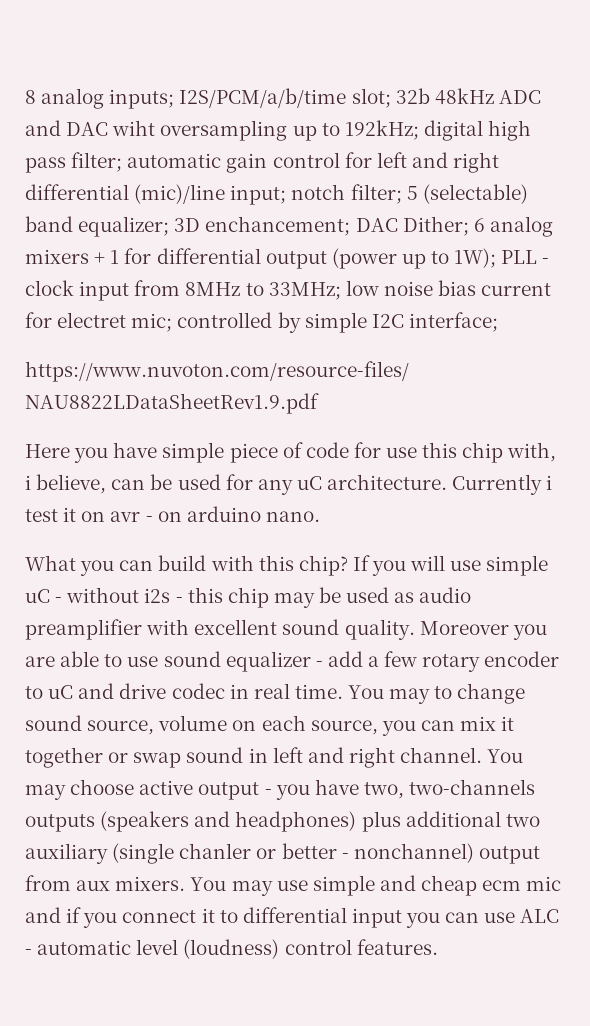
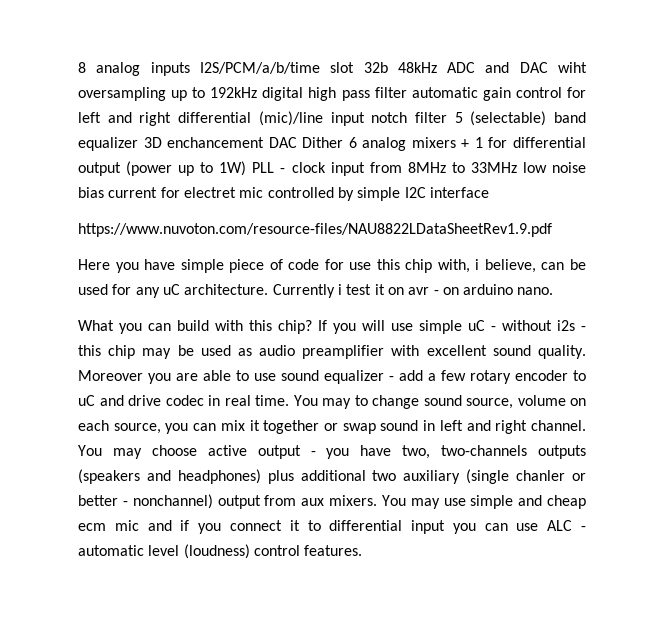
- 8 analog inputs; I2S/PCM/a/b/time slot; 32b 48kHz ADC and DAC wiht oversampling up to 192kHz; digital high pass filter; automatic gain control for left and right differential (mic)/line input; notch filter; 5 (selectable) band equalizer; 3D enchancement; DAC Dither; 6 analog mixers + 1 for differential output (power up to 1W); PLL - clock input from 8MHz to 33MHz; low noise bias current for electret mic; controlled by simple I2C interface;
+ 8 analog inputs I2S/PCM/a/b/time slot 32b 48kHz ADC and DAC wiht oversampling up to 192kHz digital high pass filter automatic gain control for left and right differential (mic)/line input notch filter 5 (selectable) band equalizer 3D enchancement DAC Dither 6 analog mixers + 1 for differential output (power up to 1W) PLL - clock input from 8MHz to 33MHz low noise bias current for electret mic controlled by simple I2C interface

